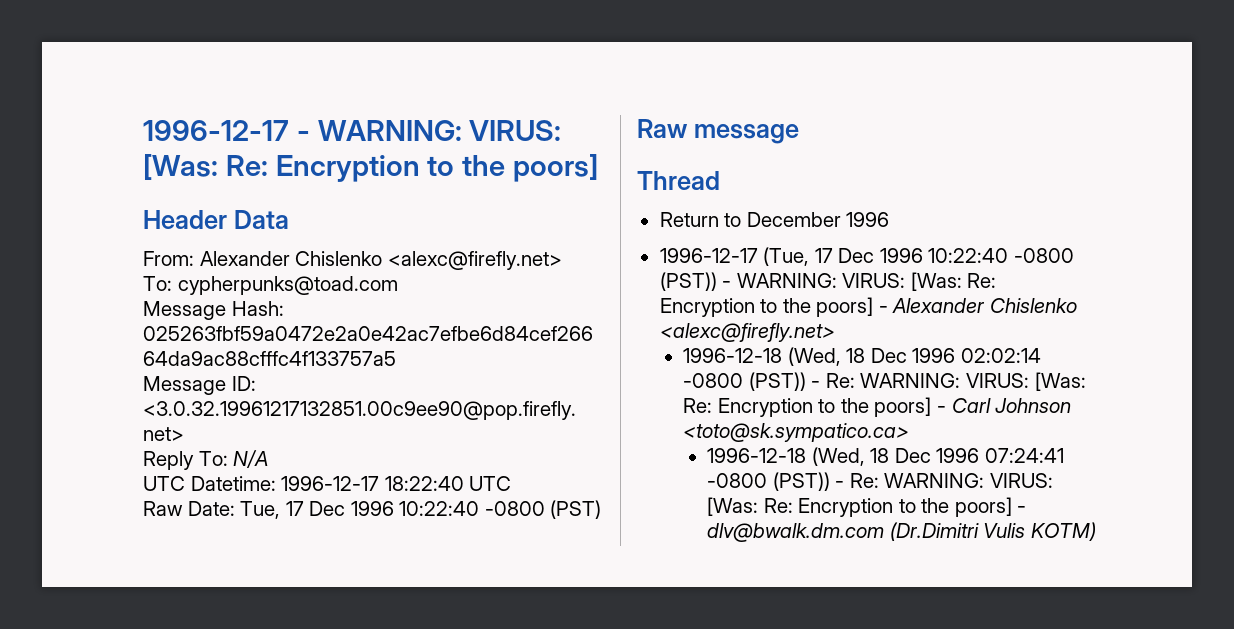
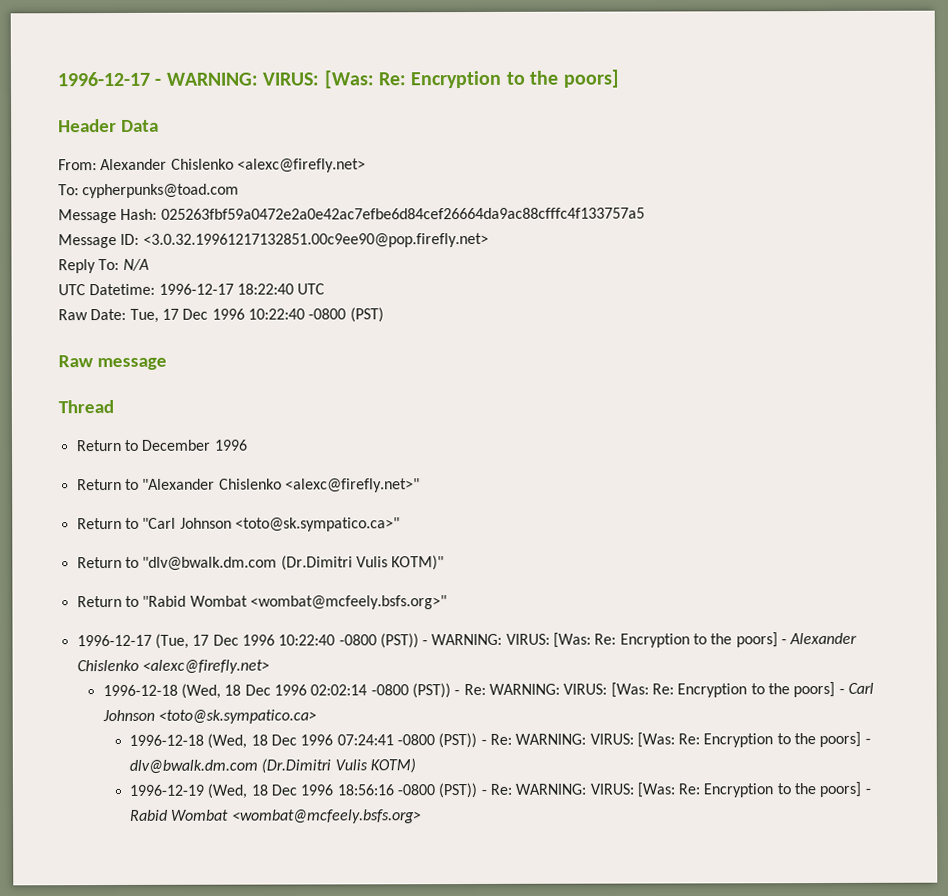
+ Return to "Alexander Chislenko <alexc@firefly.net>"
+ Return to "Carl Johnson <toto@sk.sympatico.ca>"
+ Return to "dlv@bwalk.dm.com (Dr.Dimitri Vulis KOTM)"
+ Return to "Rabid Wombat <wombat@mcfeely.bsfs.org>"
+ 1996-12-19 (Wed, 18 Dec 1996 18:56:16 -0800 (PST)) - Re: WARNING: VIRUS: [Was: Re: Encryption to the poors] - Rabid Wombat <wombat@mcfeely.bsfs.org>

